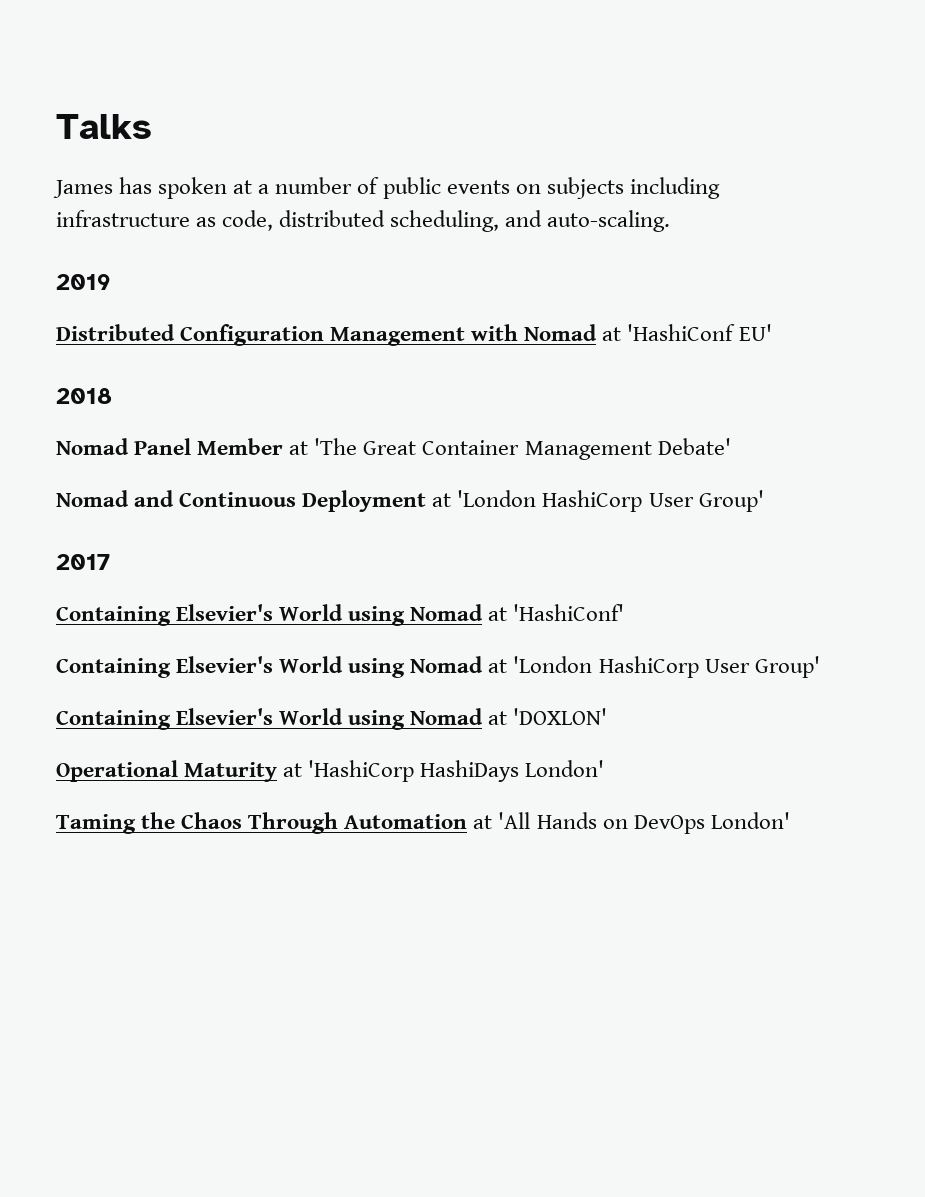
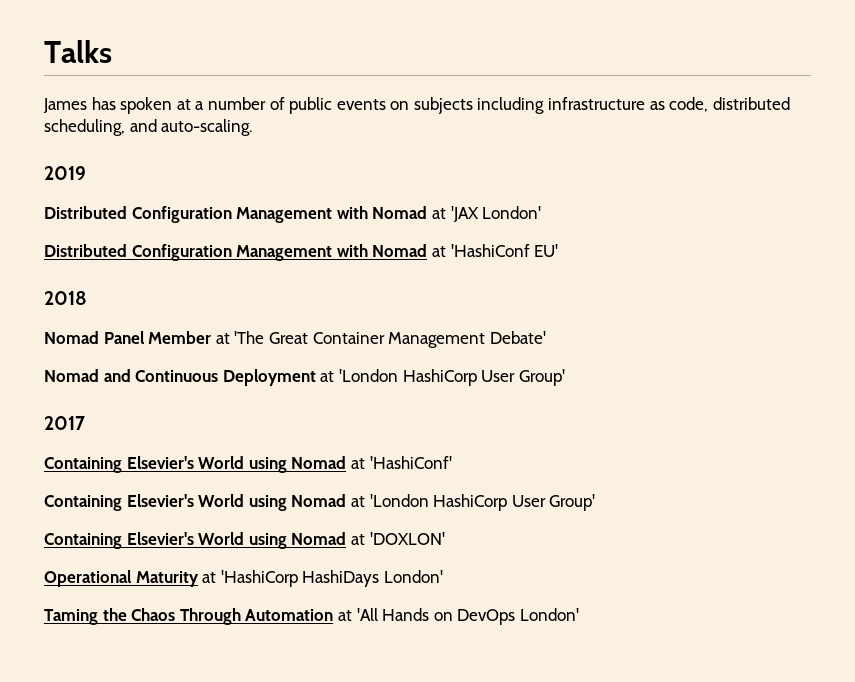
+ Distributed Configuration Management with Nomad at 'JAX London'

